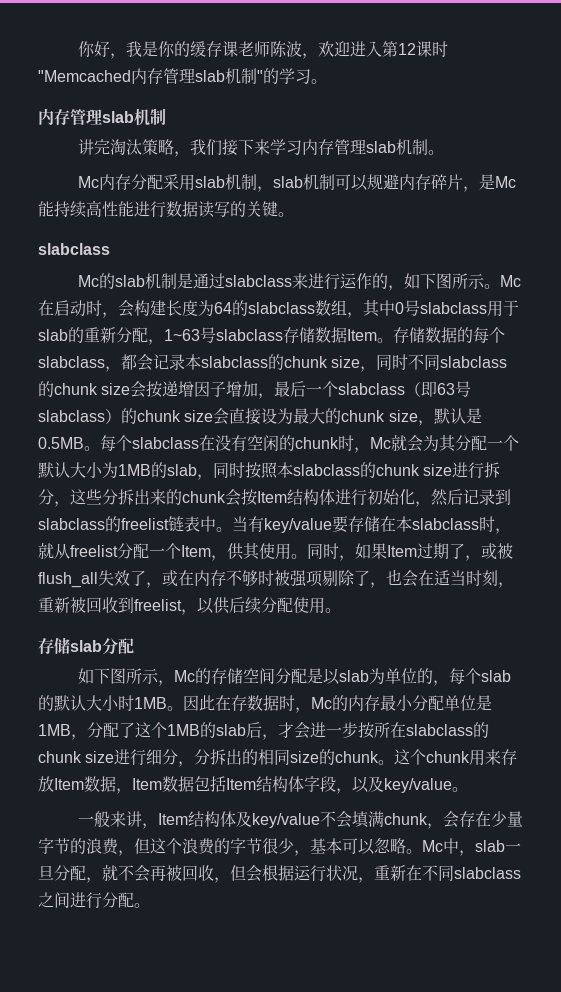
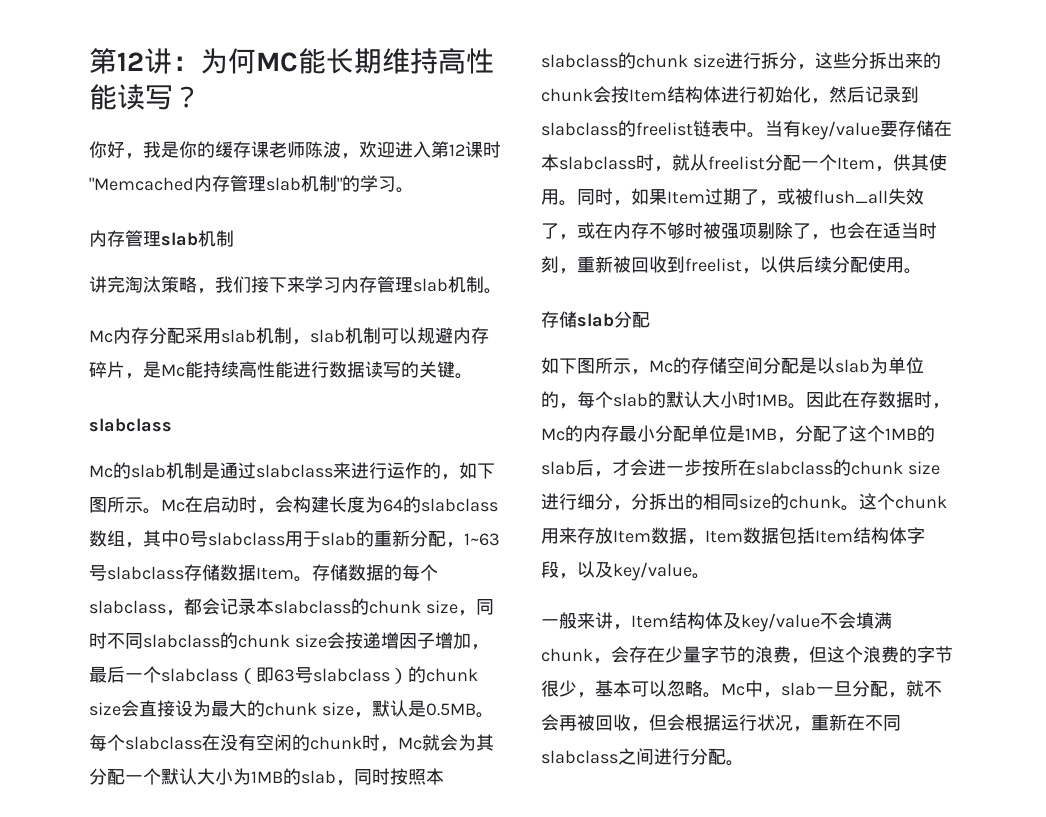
+ 第12讲：为何MC能长期维持高性能读写？

